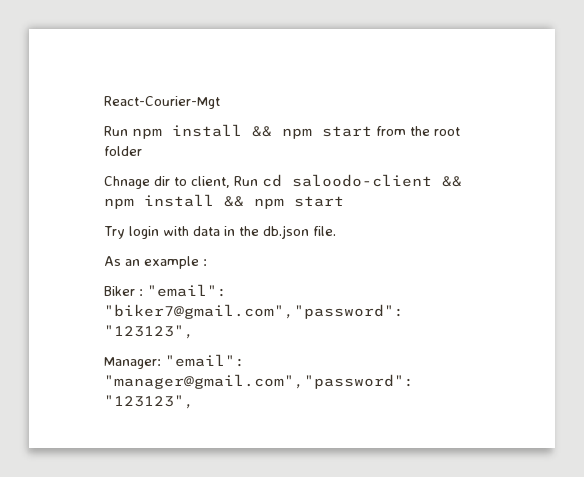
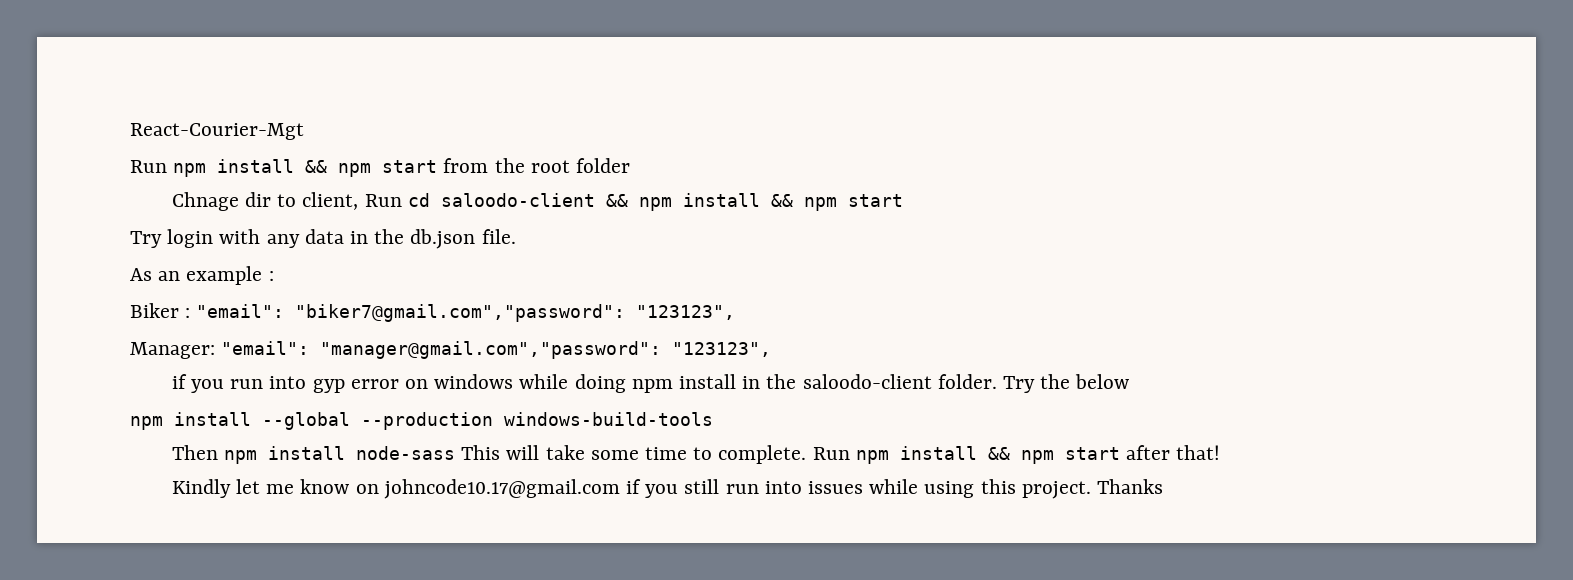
- Try login with data in the db.json file.
+ Try login with any data in the db.json file.
+ if you run into gyp error on windows while doing npm install in the saloodo-client folder. Try the below
+ npm install --global --production windows-build-tools
+ Then npm install node-sass This will take some time to complete. Run npm install && npm start after that!
+ Kindly let me know on johncode10.17@gmail.com if you still run into issues while using this project. Thanks

